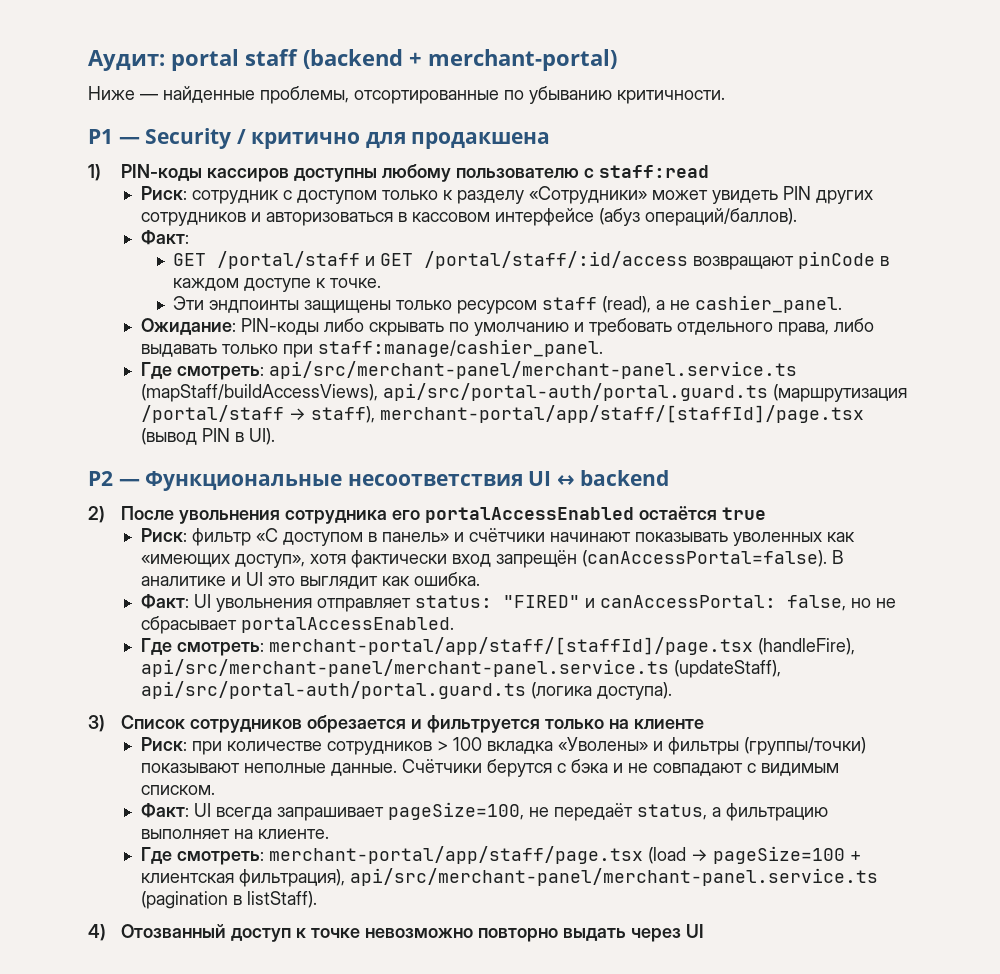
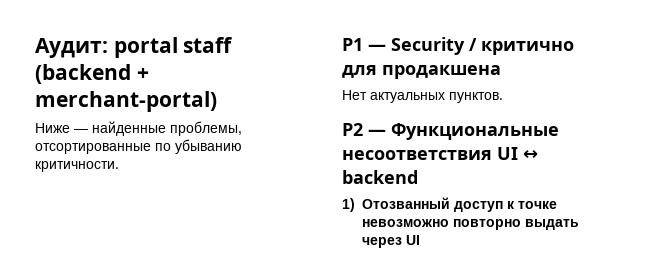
- 1) PIN-коды кассиров доступны любому пользователю с staff:read
- Риск: сотрудник с доступом только к разделу «Сотрудники» может увидеть PIN других сотрудников и авторизоваться в кассовом интерфейсе (абуз операций/баллов).
- Факт:
- GET /portal/staff и GET /portal/staff/:id/access возвращают pinCode в каждом доступе к точке.
- Эти эндпоинты защищены только ресурсом staff (read), а не cashier_panel.
- Ожидание: PIN-коды либо скрывать по умолчанию и требовать отдельного права, либо выдавать только при staff:manage/cashier_panel.
- Где смотреть: api/src/merchant-panel/merchant-panel.service.ts (mapStaff/buildAccessViews), api/src/portal-auth/portal.guard.ts (маршрутизация /portal/staff → staff), merchant-portal/app/staff/[staffId]/page.tsx (вывод PIN в UI).
+ Нет актуальных пунктов.
- 2) После увольнения сотрудника его portalAccessEnabled остаётся true
- Риск: фильтр «С доступом в панель» и счётчики начинают показывать уволенных как «имеющих доступ», хотя фактически вход запрещён (canAccessPortal=false). В аналитике и UI это выглядит как ошибка.
- Факт: UI увольнения отправляет status: "FIRED" и canAccessPortal: false, но не сбрасывает portalAccessEnabled.
- Где смотреть: merchant-portal/app/staff/[staffId]/page.tsx (handleFire), api/src/merchant-panel/merchant-panel.service.ts (updateStaff), api/src/portal-auth/portal.guard.ts (логика доступа).
- 3) Список сотрудников обрезается и фильтруется только на клиенте
- Риск: при количестве сотрудников > 100 вкладка «Уволены» и фильтры (группы/точки) показывают неполные данные. Счётчики берутся с бэка и не совпадают с видимым списком.
- Факт: UI всегда запрашивает pageSize=100, не передаёт status, а фильтрацию выполняет на клиенте.
- Где смотреть: merchant-portal/app/staff/page.tsx (load → pageSize=100 + клиентская фильтрация), api/src/merchant-panel/merchant-panel.service.ts (pagination в listStaff).
- 4) Отозванный доступ к точке невозможно повторно выдать через UI
+ 1) Отозванный доступ к точке невозможно повторно выдать через UI

